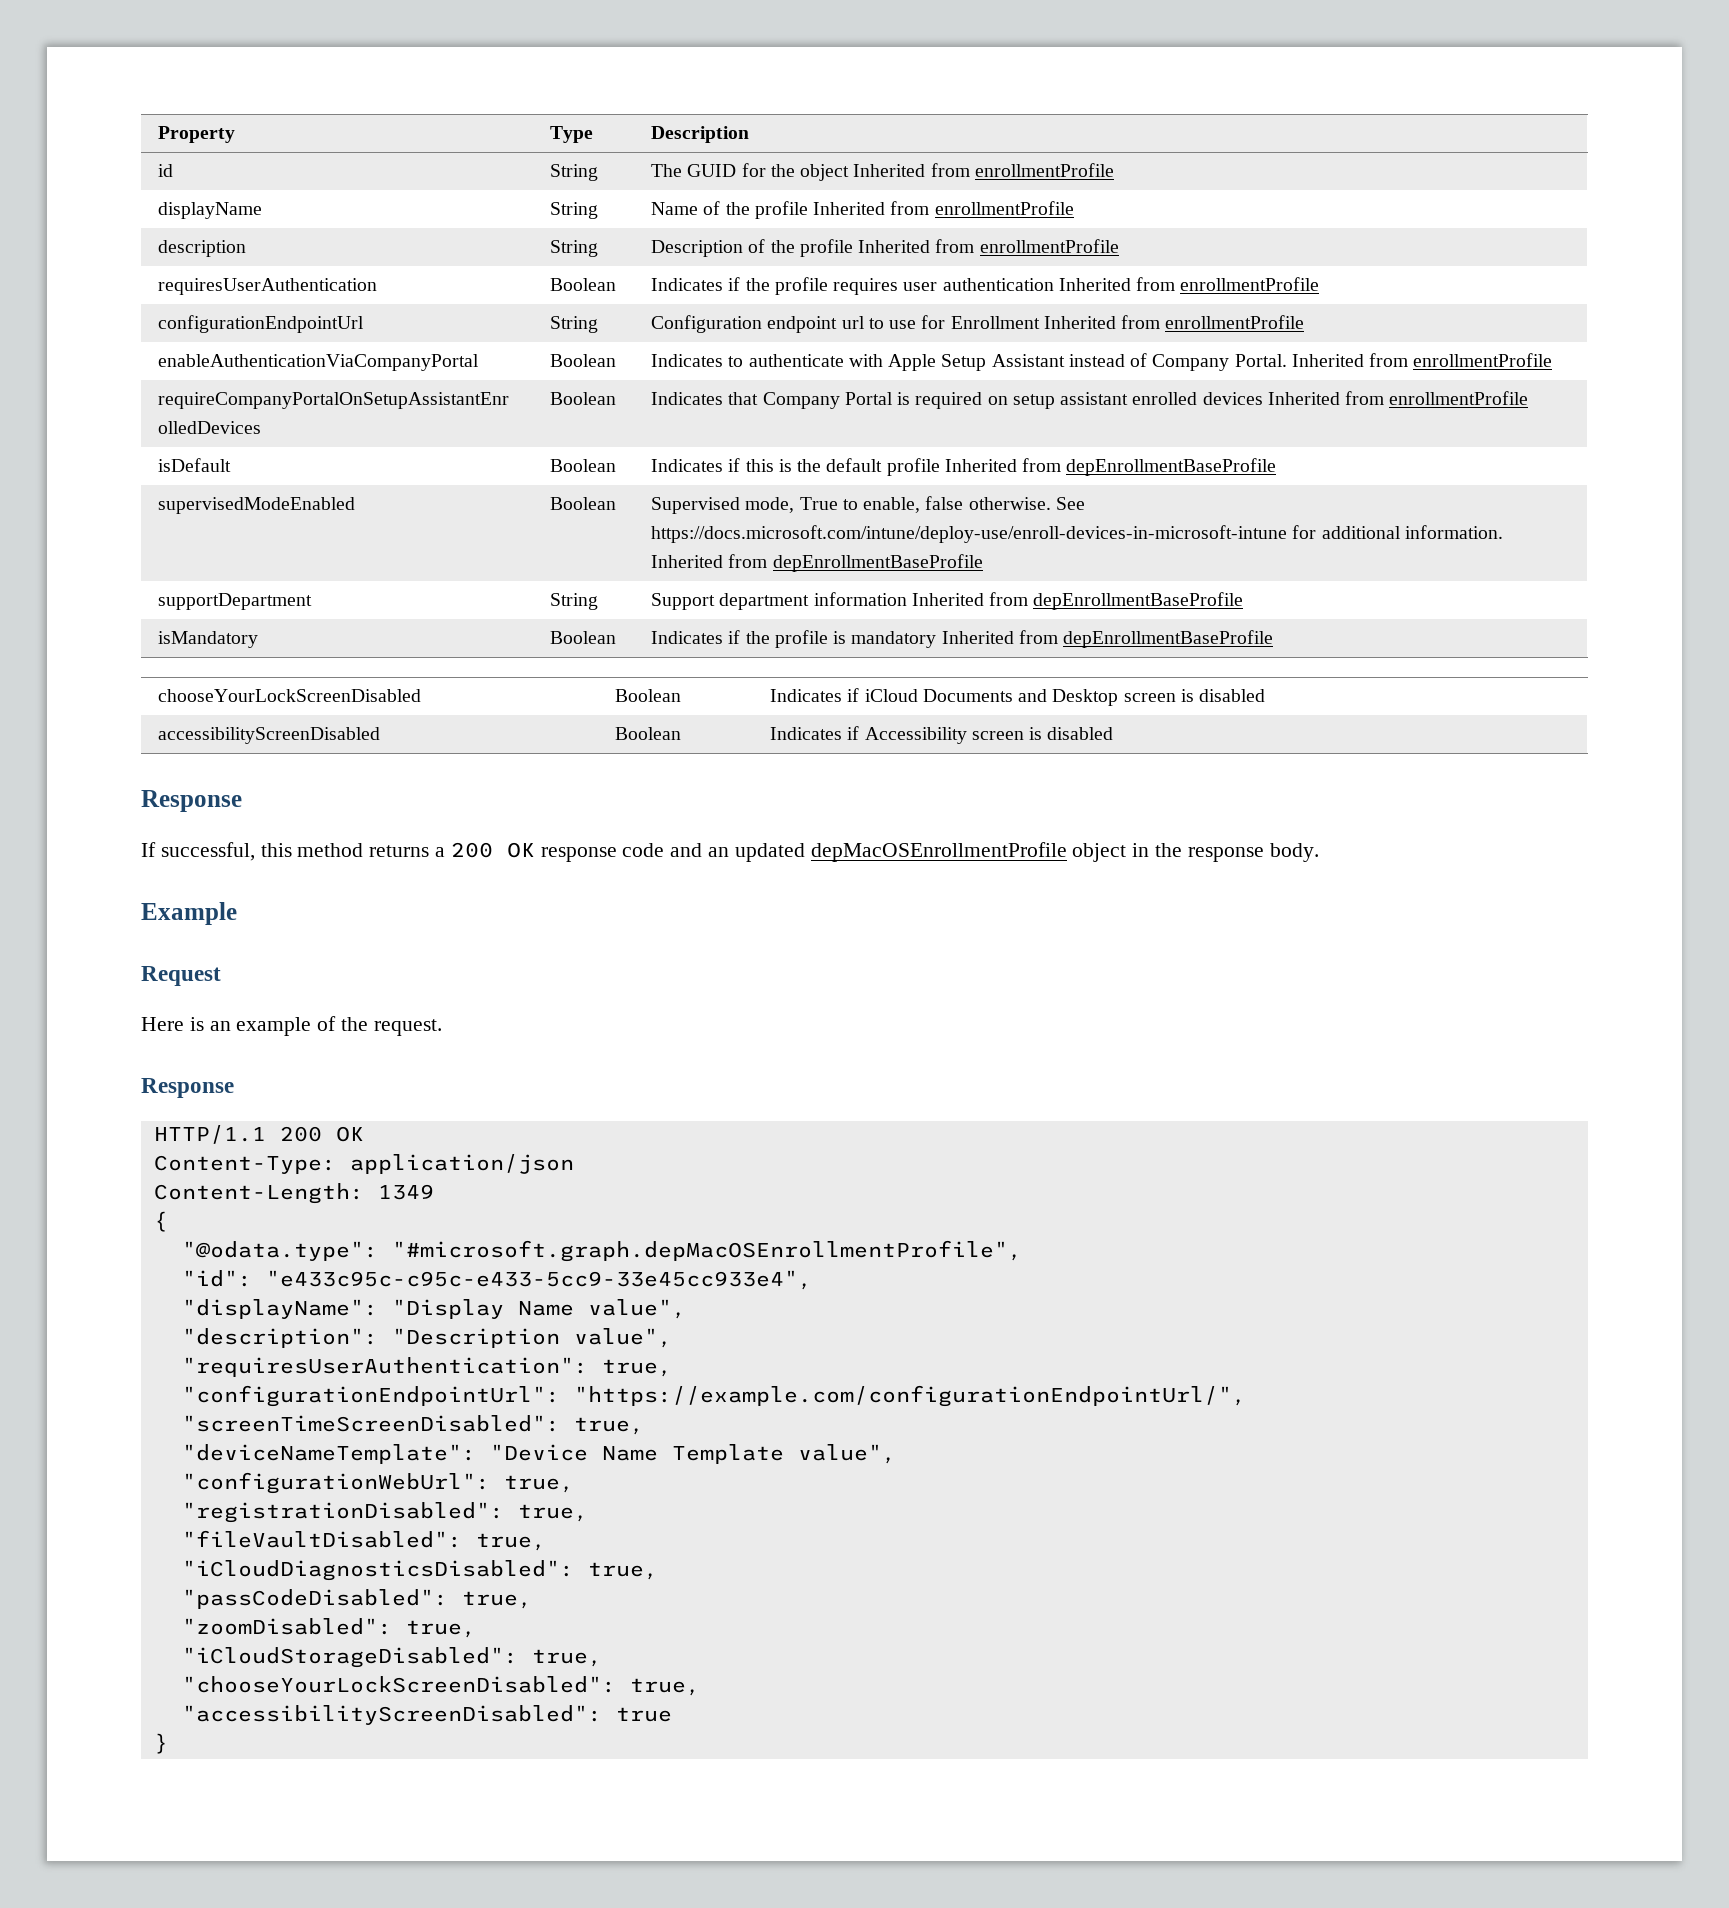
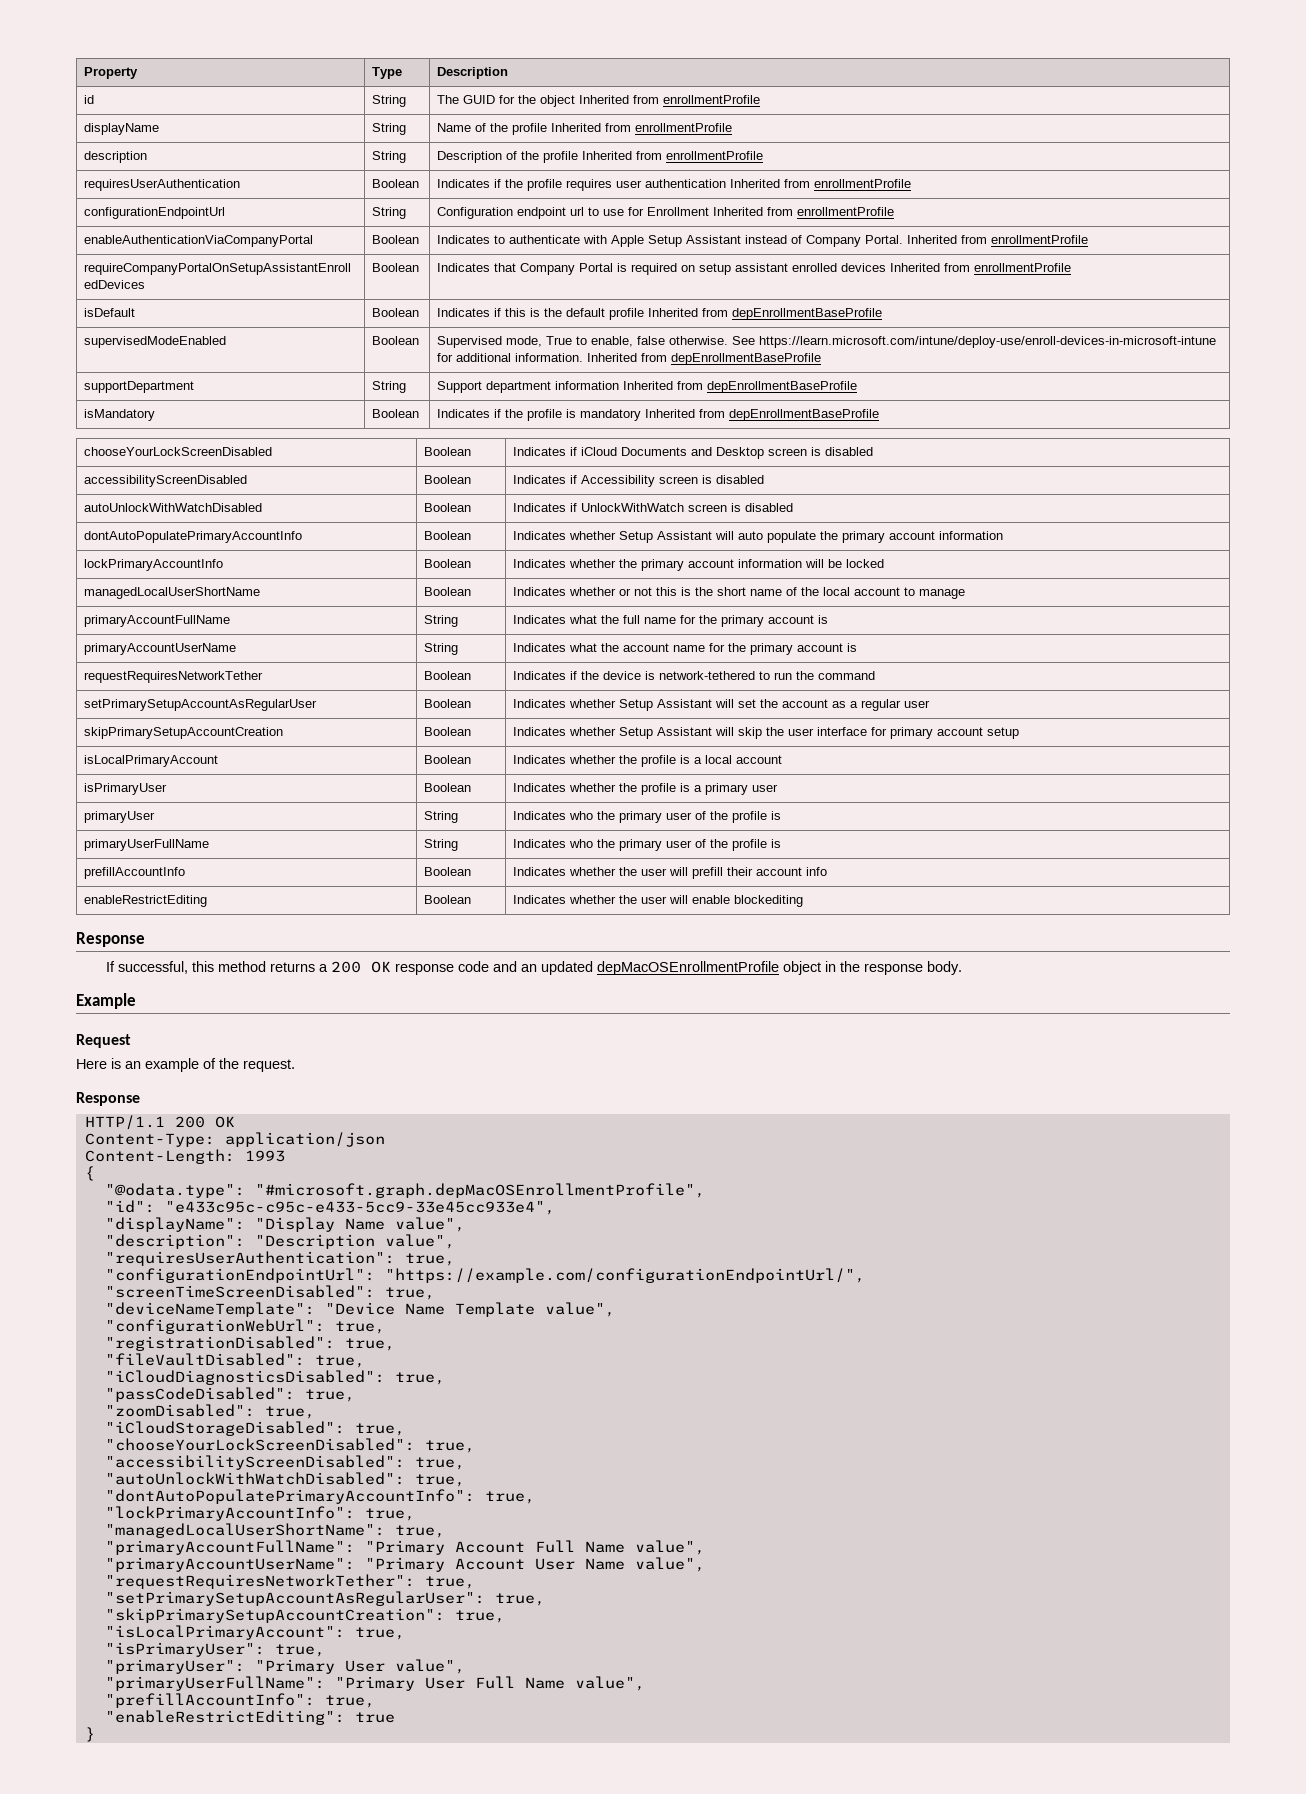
- supervisedModeEnabled | Boolean | Supervised mode, True to enable, false otherwise. See https://docs.microsoft.com/intune/deploy-use/enroll-devices-in-microsoft-intune for additional information. Inherited from depEnrollmentBaseProfile
+ supervisedModeEnabled | Boolean | Supervised mode, True to enable, false otherwise. See https://learn.microsoft.com/intune/deploy-use/enroll-devices-in-microsoft-intune for additional information. Inherited from depEnrollmentBaseProfile
+ autoUnlockWithWatchDisabled | Boolean | Indicates if UnlockWithWatch screen is disabled
+ dontAutoPopulatePrimaryAccountInfo | Boolean | Indicates whether Setup Assistant will auto populate the primary account information
+ lockPrimaryAccountInfo | Boolean | Indicates whether the primary account information will be locked
+ managedLocalUserShortName | Boolean | Indicates whether or not this is the short name of the local account to manage
+ primaryAccountFullName | String | Indicates what the full name for the primary account is
+ primaryAccountUserName | String | Indicates what the account name for the primary account is
+ requestRequiresNetworkTether | Boolean | Indicates if the device is network-tethered to run the command
+ setPrimarySetupAccountAsRegularUser | Boolean | Indicates whether Setup Assistant will set the account as a regular user
+ skipPrimarySetupAccountCreation | Boolean | Indicates whether Setup Assistant will skip the user interface for primary account setup
+ isLocalPrimaryAccount | Boolean | Indicates whether the profile is a local account
+ isPrimaryUser | Boolean | Indicates whether the profile is a primary user
+ primaryUser | String | Indicates who the primary user of the profile is
+ primaryUserFullName | String | Indicates who the primary user of the profile is
+ prefillAccountInfo | Boolean | Indicates whether the user will prefill their account info
+ enableRestrictEditing | Boolean | Indicates whether the user will enable blockediting
- Content-Length: 1349
+ Content-Length: 1993
- "accessibilityScreenDisabled": true
+ "accessibilityScreenDisabled": true,
+ "autoUnlockWithWatchDisabled": true,
+ "dontAutoPopulatePrimaryAccountInfo": true,
+ "lockPrimaryAccountInfo": true,
+ "managedLocalUserShortName": true,
+ "primaryAccountFullName": "Primary Account Full Name value",
+ "primaryAccountUserName": "Primary Account User Name value",
+ "requestRequiresNetworkTether": true,
+ "setPrimarySetupAccountAsRegularUser": true,
+ "skipPrimarySetupAccountCreation": true,
+ "isLocalPrimaryAccount": true,
+ "isPrimaryUser": true,
+ "primaryUser": "Primary User value",
+ "primaryUserFullName": "Primary User Full Name value",
+ "prefillAccountInfo": true,
+ "enableRestrictEditing": true

